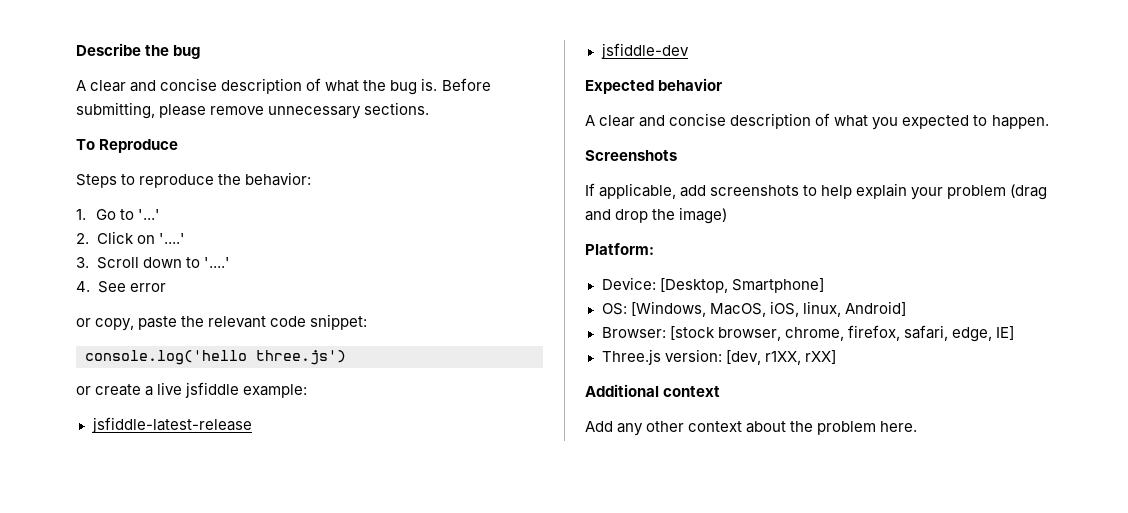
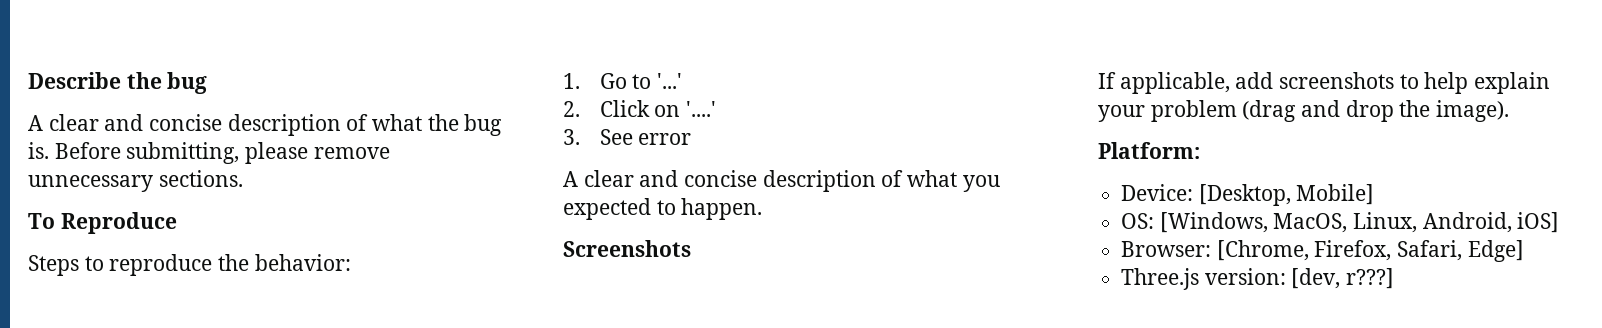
- 3. Scroll down to '....'
- 4. See error
- or copy, paste the relevant code snippet:
- console.log('hello three.js')
- or create a live jsfiddle example:
- jsfiddle-latest-release
- jsfiddle-dev
- Expected behavior
+ 3. See error
- If applicable, add screenshots to help explain your problem (drag and drop the image)
+ If applicable, add screenshots to help explain your problem (drag and drop the image).
- Device: [Desktop, Smartphone]
+ Device: [Desktop, Mobile]
- OS: [Windows, MacOS, iOS, linux, Android]
- Browser: [stock browser, chrome, firefox, safari, edge, IE]
- Three.js version: [dev, r1XX, rXX]
- Additional context
- Add any other context about the problem here.
+ OS: [Windows, MacOS, Linux, Android, iOS]
+ Browser: [Chrome, Firefox, Safari, Edge]
+ Three.js version: [dev, r???]

